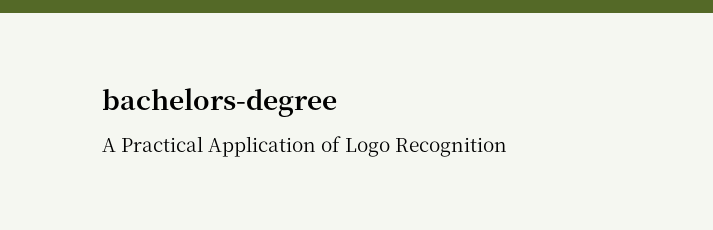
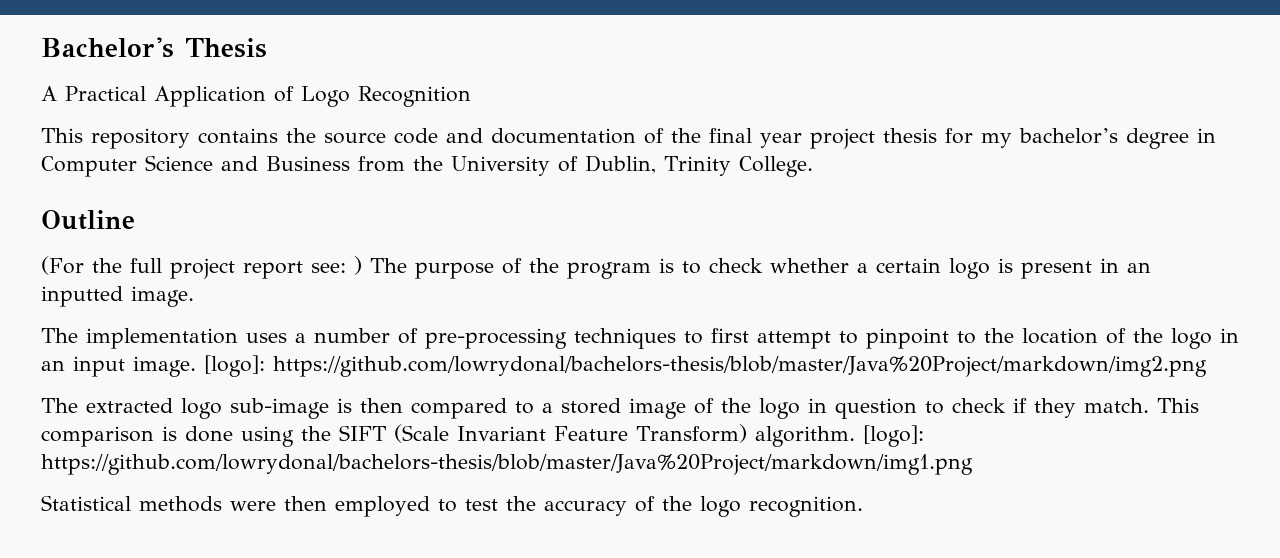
- bachelors-degree
+ Bachelor's Thesis
+ This repository contains the source code and documentation of the final year project thesis for my bachelor’s degree in Computer Science and Business from the University of Dublin, Trinity College.
+ Outline
+ (For the full project report see: ) The purpose of the program is to check whether a certain logo is present in an inputted image.
+ The implementation uses a number of pre-processing techniques to first attempt to pinpoint to the location of the logo in an input image. [logo]: https://github.com/lowrydonal/bachelors-thesis/blob/master/Java%20Project/markdown/img2.png
+ The extracted logo sub-image is then compared to a stored image of the logo in question to check if they match. This comparison is done using the SIFT (Scale Invariant Feature Transform) algorithm. [logo]: https://github.com/lowrydonal/bachelors-thesis/blob/master/Java%20Project/markdown/img1.png
+ Statistical methods were then employed to test the accuracy of the logo recognition.

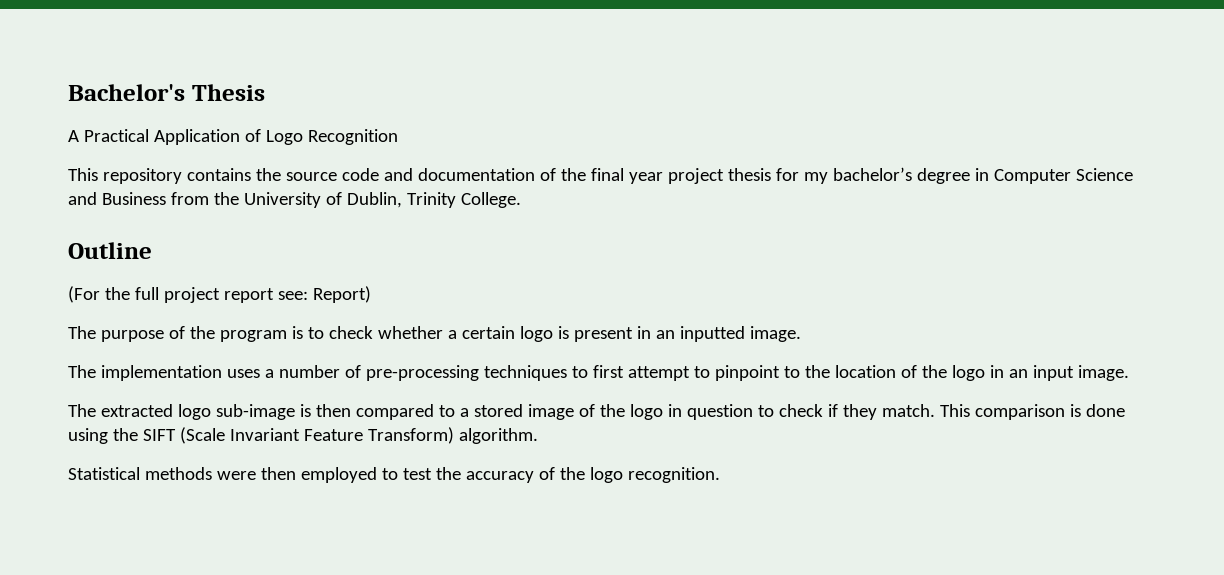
- (For the full project report see: ) The purpose of the program is to check whether a certain logo is present in an inputted image.
+ (For the full project report see: Report)
+ The purpose of the program is to check whether a certain logo is present in an inputted image.
- [logo]: https://github.com/lowrydonal/bachelors-thesis/blob/master/Java%20Project/markdown/img2.png
- [logo]: https://github.com/lowrydonal/bachelors-thesis/blob/master/Java%20Project/markdown/img1.png

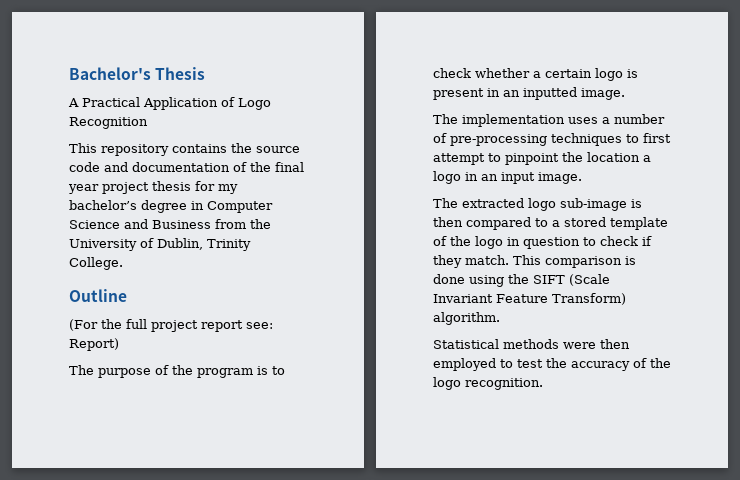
- The implementation uses a number of pre-processing techniques to first attempt to pinpoint to the location of the logo in an input image.
+ The implementation uses a number of pre-processing techniques to first attempt to pinpoint the location a logo in an input image.
- The extracted logo sub-image is then compared to a stored image of the logo in question to check if they match.
+ The extracted logo sub-image is then compared to a stored template of the logo in question to check if they match.

